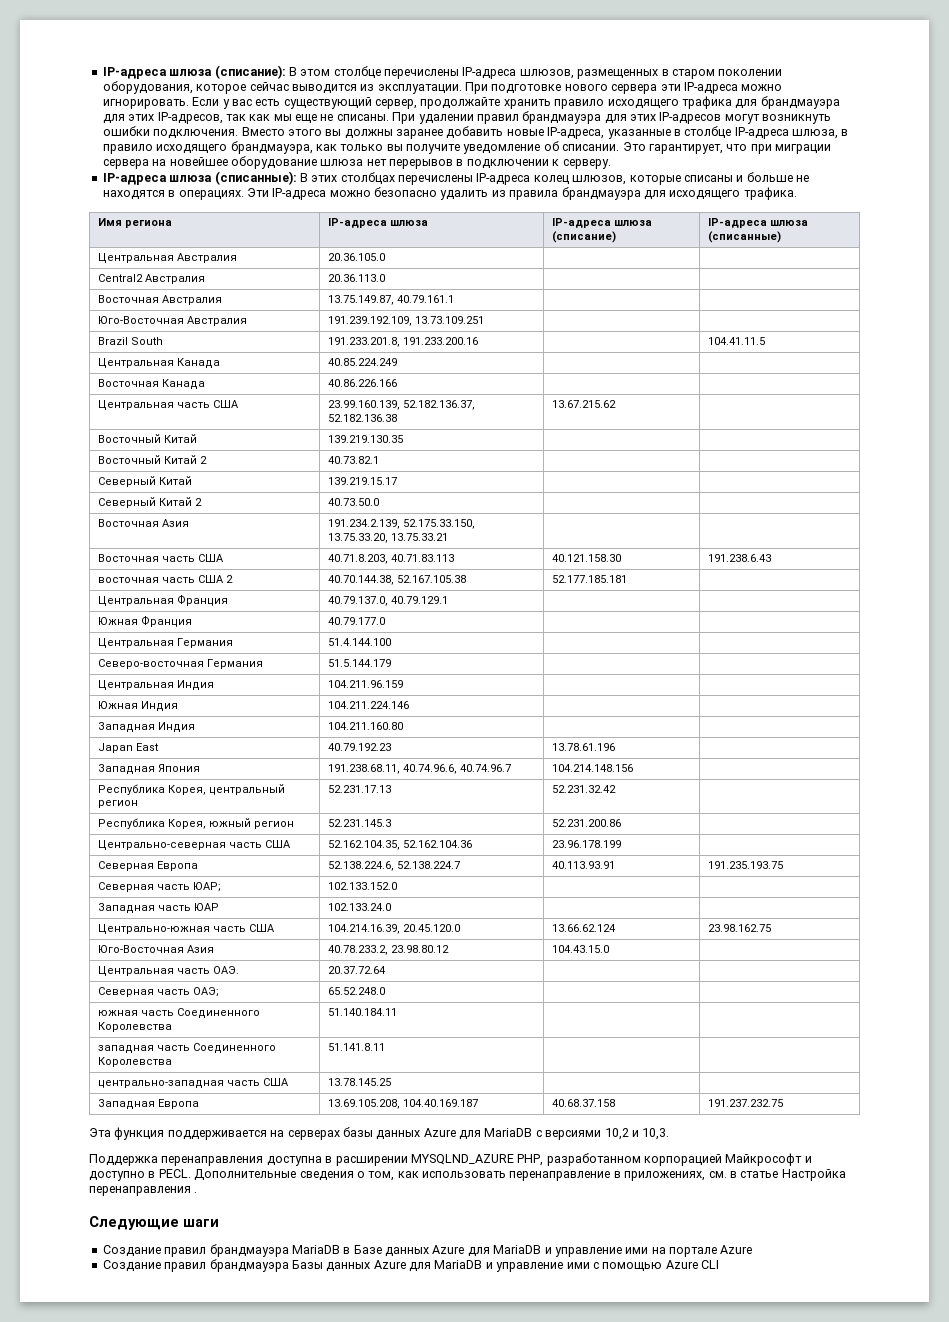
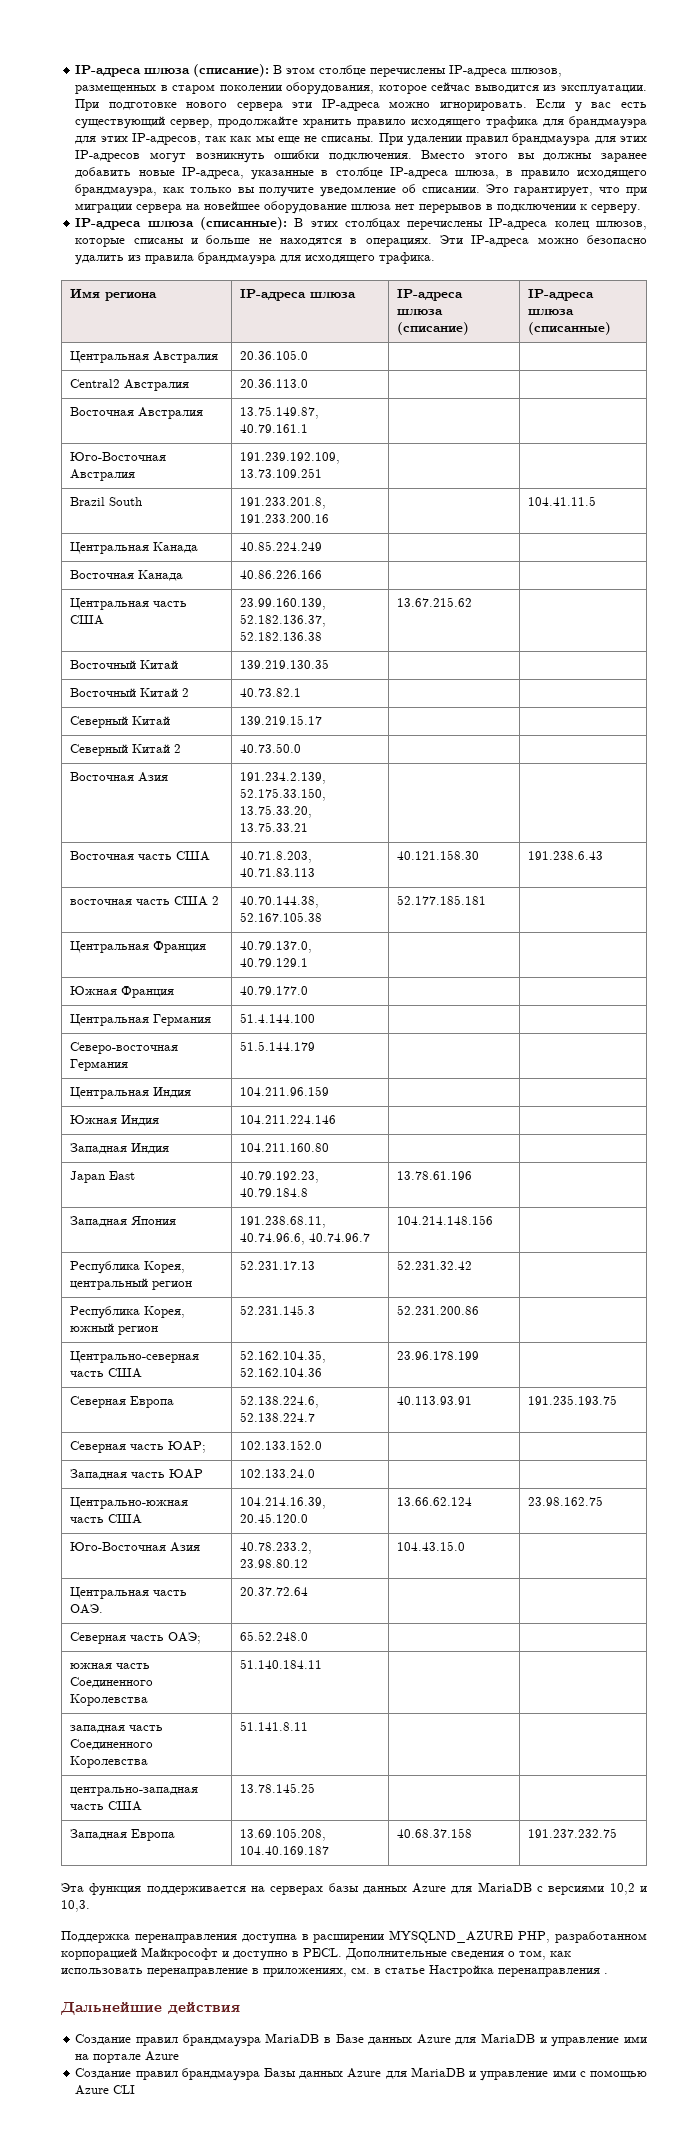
- Japan East | 40.79.192.23 | 13.78.61.196 |
+ Japan East | 40.79.192.23, 40.79.184.8 | 13.78.61.196 |
- Следующие шаги
+ Дальнейшие действия

